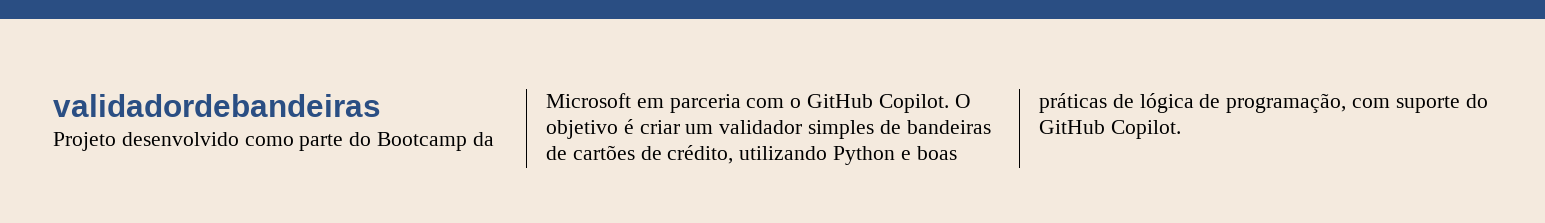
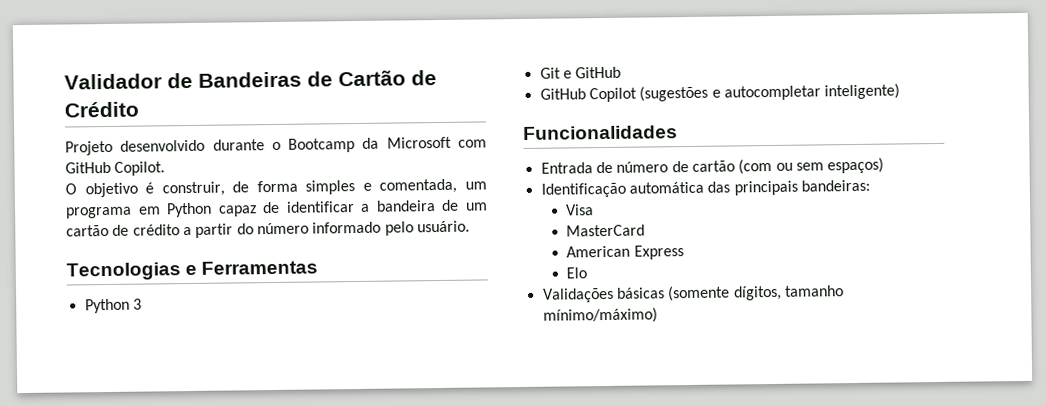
- validadordebandeiras
- Projeto desenvolvido como parte do Bootcamp da Microsoft em parceria com o GitHub Copilot. O objetivo é criar um validador simples de bandeiras de cartões de crédito, utilizando Python e boas práticas de lógica de programação, com suporte do GitHub Copilot.
+ Validador de Bandeiras de Cartão de Crédito
+ Projeto desenvolvido durante o Bootcamp da Microsoft com GitHub Copilot.
+ O objetivo é construir, de forma simples e comentada, um programa em Python capaz de identificar a bandeira de um cartão de crédito a partir do número informado pelo usuário.
+ Tecnologias e Ferramentas
+ Python 3
+ Git e GitHub
+ GitHub Copilot (sugestões e autocompletar inteligente)
+ Funcionalidades
+ Entrada de número de cartão (com ou sem espaços)
+ Identificação automática das principais bandeiras:
+ Visa
+ MasterCard
+ American Express
+ Elo
+ Validações básicas (somente dígitos, tamanho mínimo/máximo)

